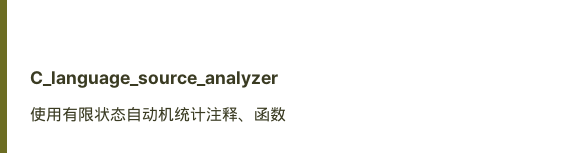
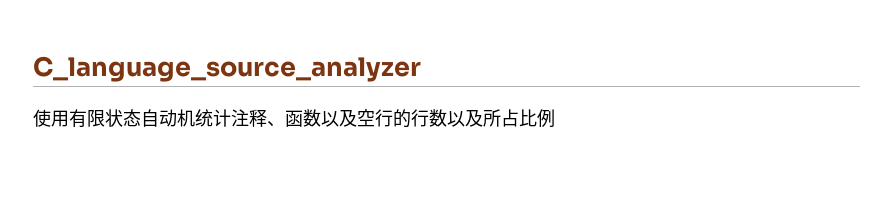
- 使用有限状态自动机统计注释、函数
+ 使用有限状态自动机统计注释、函数以及空行的行数以及所占比例

